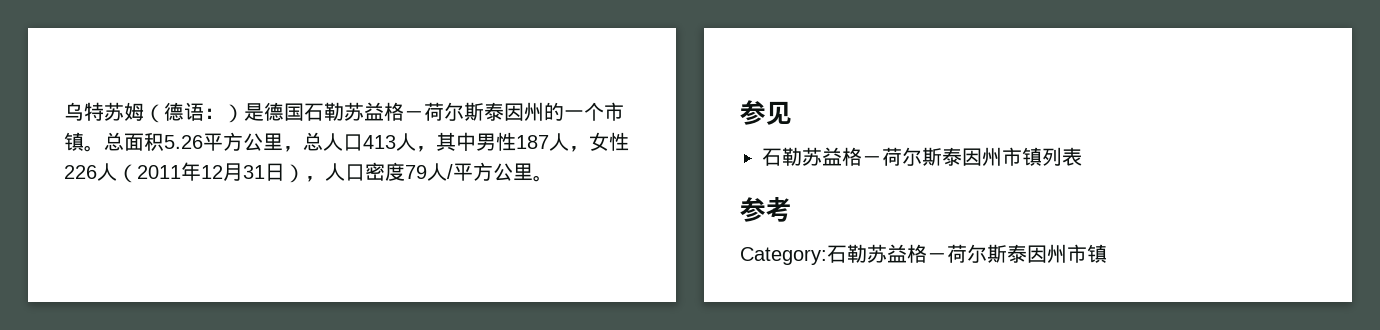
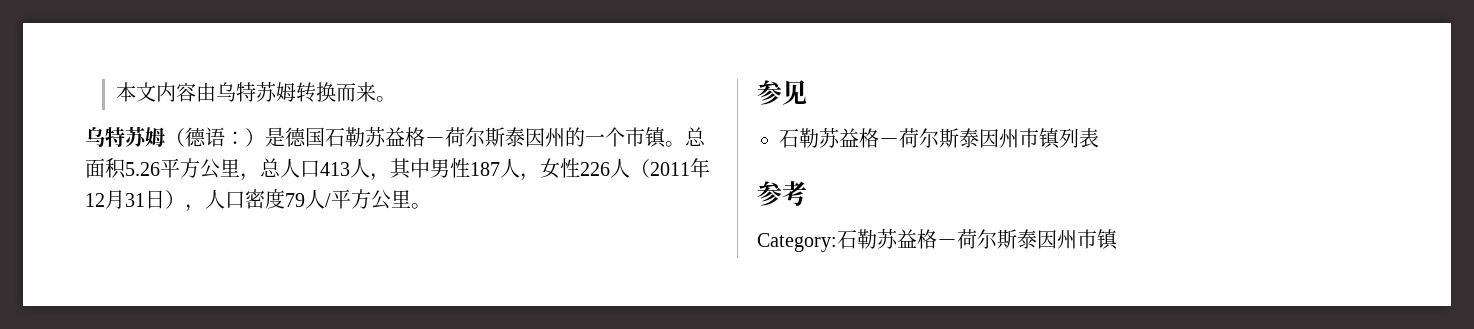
+ 本文内容由乌特苏姆转换而来。

